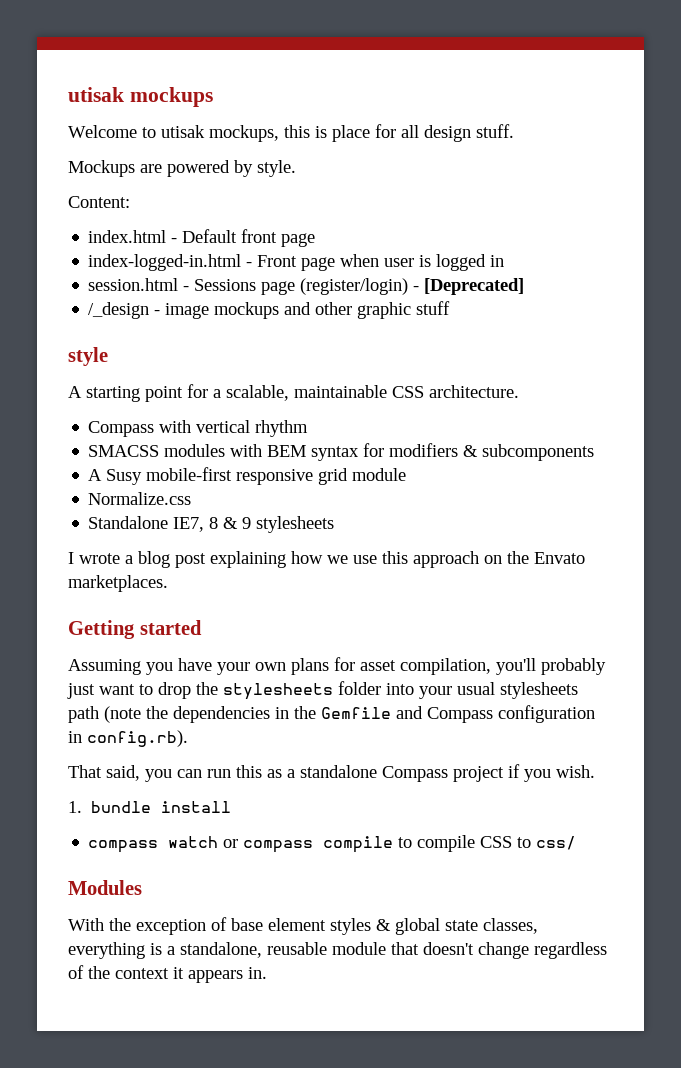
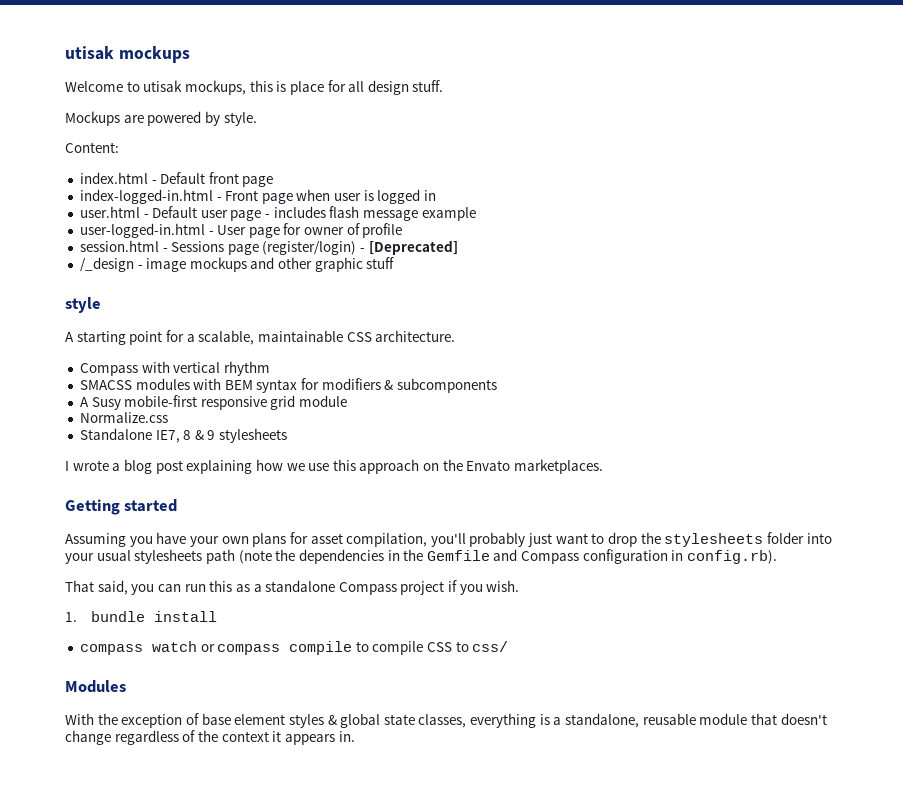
+ user.html - Default user page - includes flash message example
+ user-logged-in.html - User page for owner of profile

